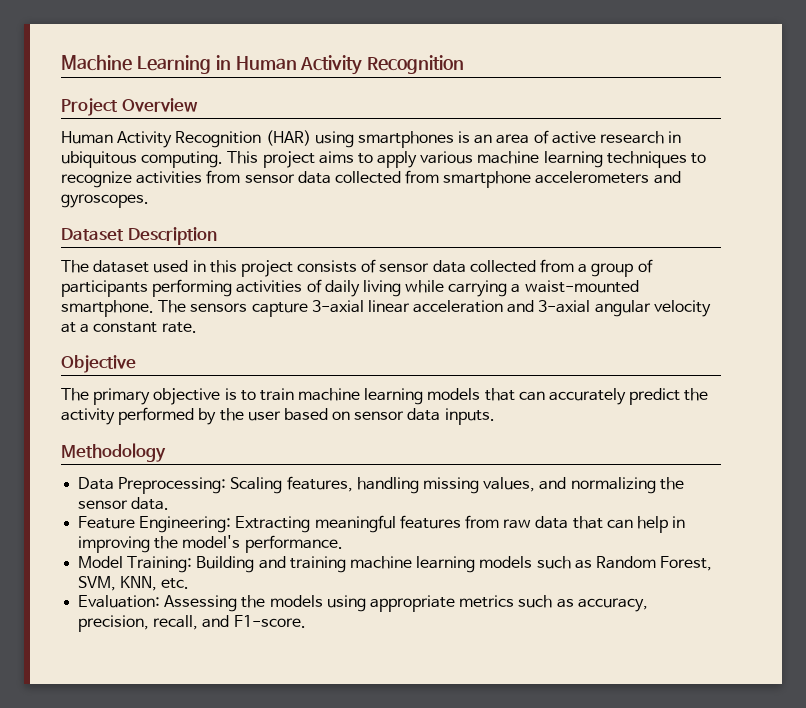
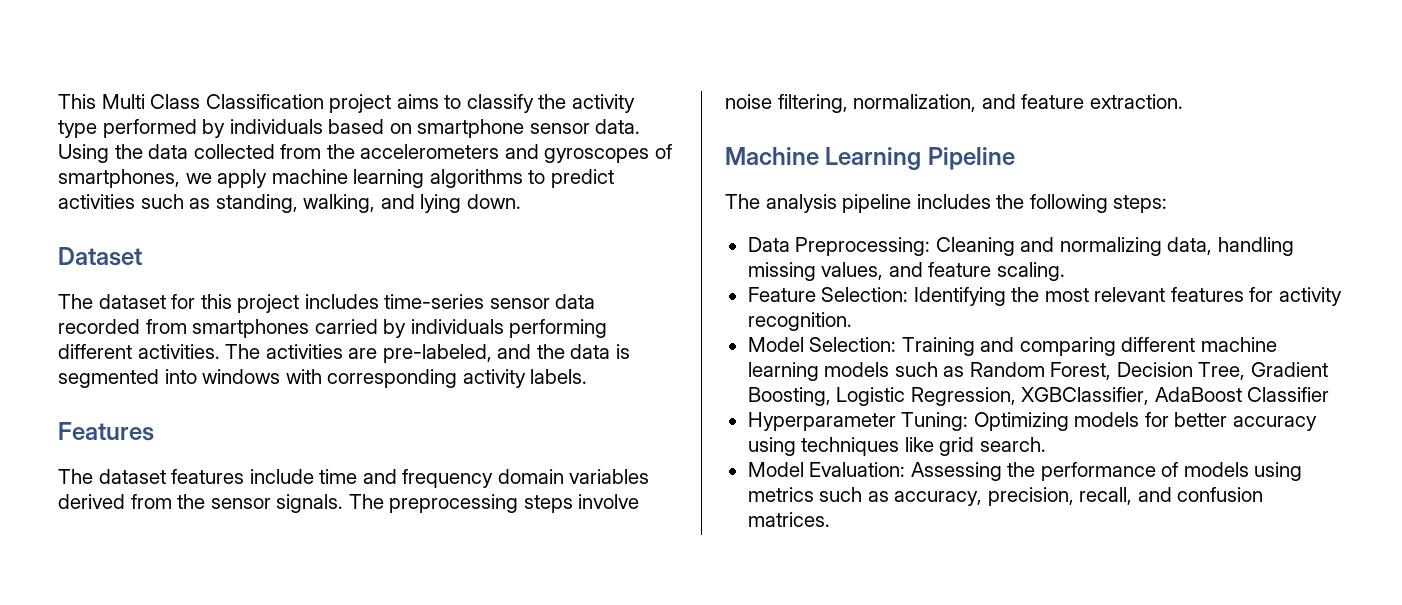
- Machine Learning in Human Activity Recognition
- Project Overview
- Human Activity Recognition (HAR) using smartphones is an area of active research in ubiquitous computing. This project aims to apply various machine learning techniques to recognize activities from sensor data collected from smartphone accelerometers and gyroscopes.
+ This Multi Class Classification project aims to classify the activity type performed by individuals based on smartphone sensor data. Using the data collected from the accelerometers and gyroscopes of smartphones, we apply machine learning algorithms to predict activities such as standing, walking, and lying down.
- Dataset Description
- The dataset used in this project consists of sensor data collected from a group of participants performing activities of daily living while carrying a waist-mounted smartphone. The sensors capture 3-axial linear acceleration and 3-axial angular velocity at a constant rate.
- Objective
- The primary objective is to train machine learning models that can accurately predict the activity performed by the user based on sensor data inputs.
- Methodology
- Data Preprocessing: Scaling features, handling missing values, and normalizing the sensor data.
- Feature Engineering: Extracting meaningful features from raw data that can help in improving the model's performance.
- Model Training: Building and training machine learning models such as Random Forest, SVM, KNN, etc.
- Evaluation: Assessing the models using appropriate metrics such as accuracy, precision, recall, and F1-score.
+ Dataset
+ The dataset for this project includes time-series sensor data recorded from smartphones carried by individuals performing different activities. The activities are pre-labeled, and the data is segmented into windows with corresponding activity labels.
+ Features
+ The dataset features include time and frequency domain variables derived from the sensor signals. The preprocessing steps involve noise filtering, normalization, and feature extraction.
+ Machine Learning Pipeline
+ The analysis pipeline includes the following steps:
+ Data Preprocessing: Cleaning and normalizing data, handling missing values, and feature scaling.
+ Feature Selection: Identifying the most relevant features for activity recognition.
+ Model Selection: Training and comparing different machine learning models such as Random Forest, Decision Tree, Gradient Boosting, Logistic Regression, XGBClassifier, AdaBoost Classifier
+ Hyperparameter Tuning: Optimizing models for better accuracy using techniques like grid search.
+ Model Evaluation: Assessing the performance of models using metrics such as accuracy, precision, recall, and confusion matrices.

